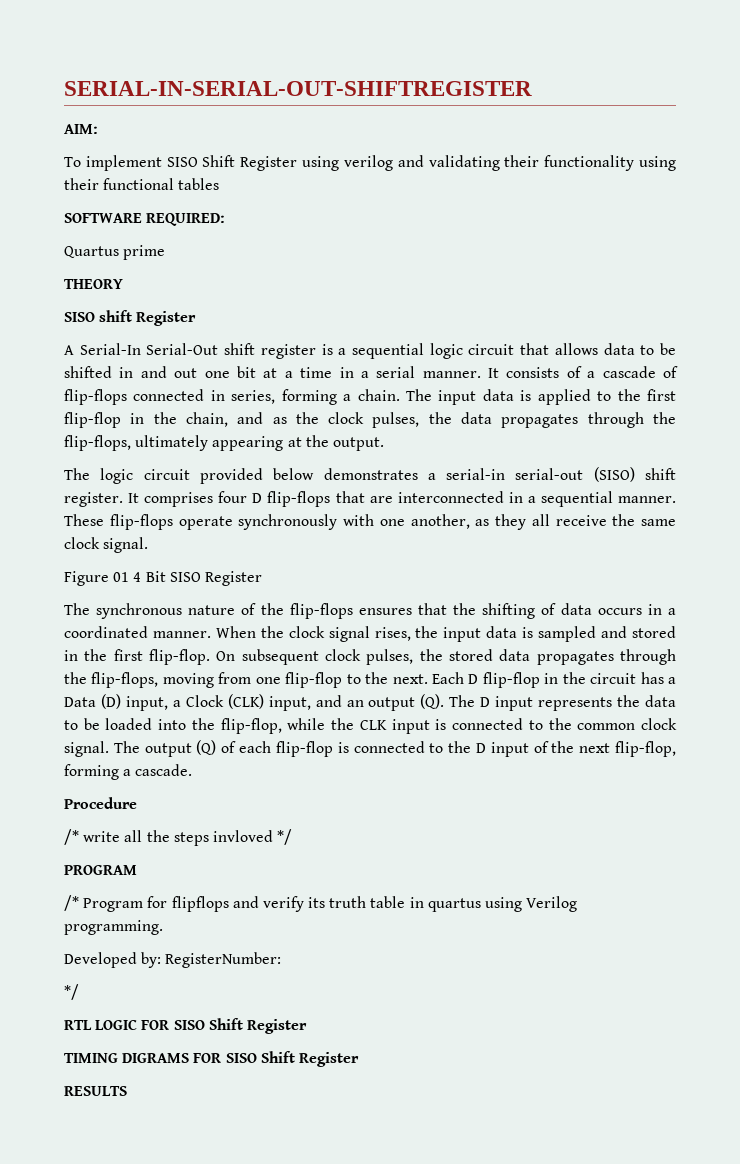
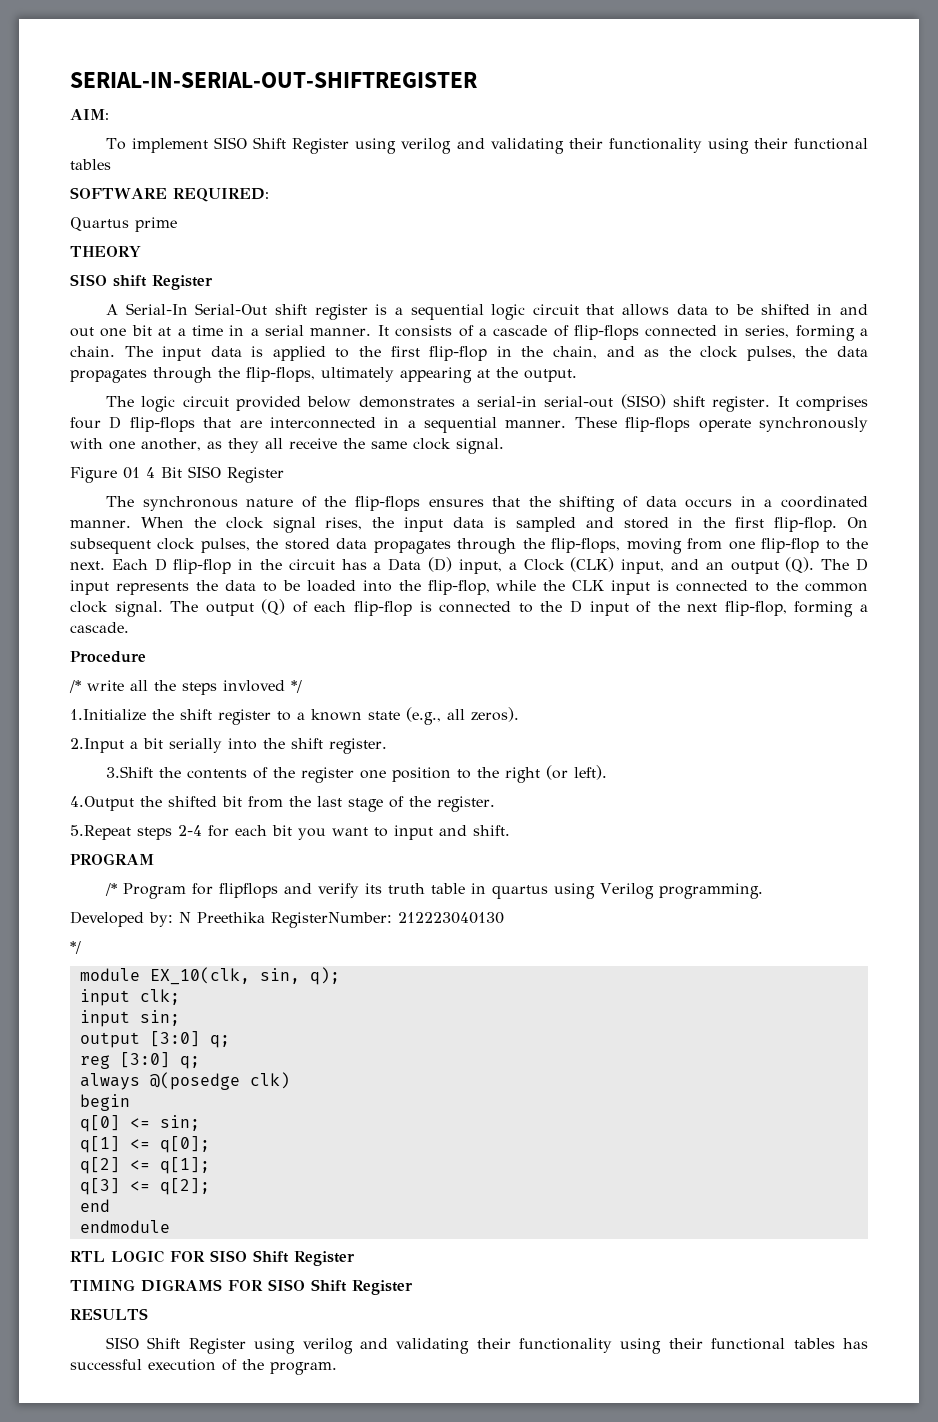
+ 1.Initialize the shift register to a known state (e.g., all zeros).
+ 2.Input a bit serially into the shift register.
+ 3.Shift the contents of the register one position to the right (or left).
+ 4.Output the shifted bit from the last stage of the register.
+ 5.Repeat steps 2-4 for each bit you want to input and shift.
- Developed by: RegisterNumber:
+ Developed by: N Preethika RegisterNumber: 212223040130
  */
+ module EX_10(clk, sin, q);
+ input clk;
+ input sin;
+ output [3:0] q;
+ reg [3:0] q;
+ always @(posedge clk)
+ begin
+ q[0] <= sin;
+ q[1] <= q[0];
+ q[2] <= q[1];
+ q[3] <= q[2];
+ end
+ endmodule
+ SISO Shift Register using verilog and validating their functionality using their functional tables has successful execution of the program.

